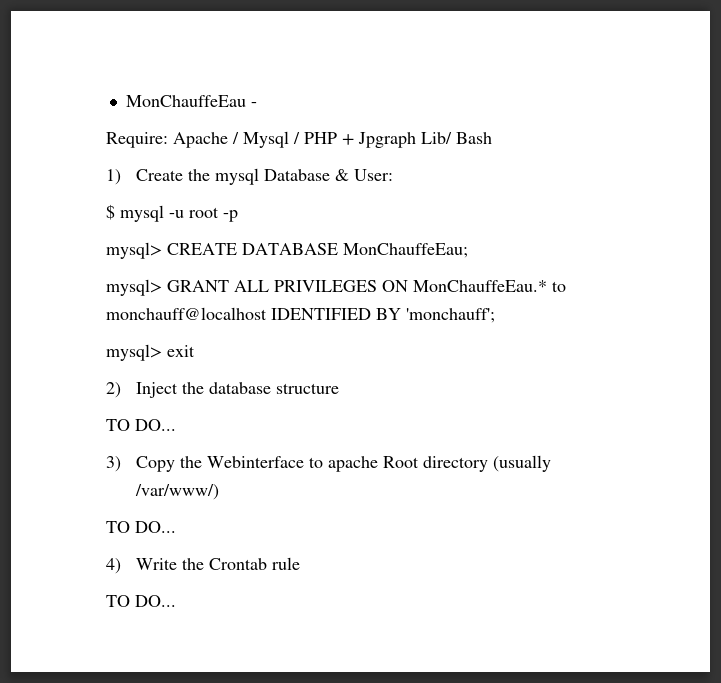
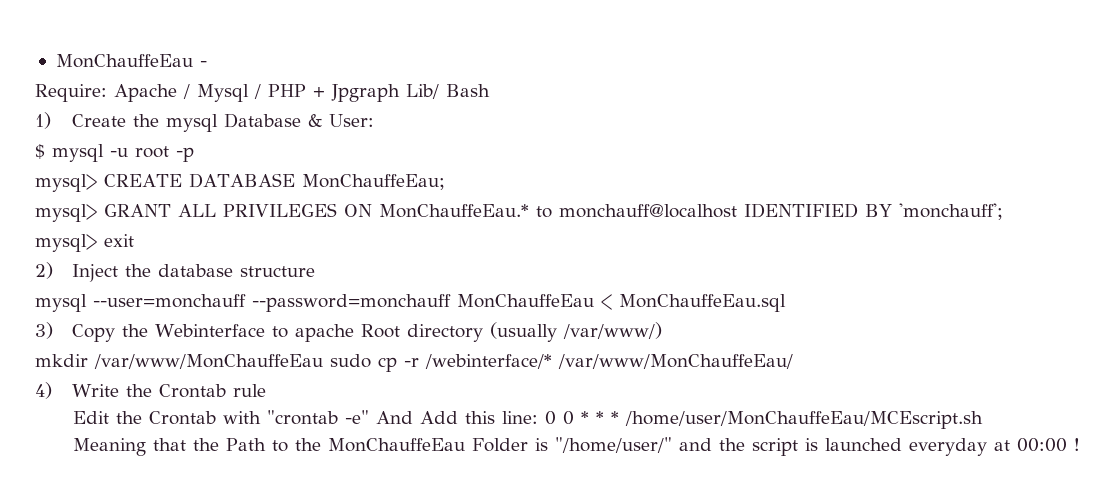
  2) Inject the database structure
- TO DO...
+ mysql --user=monchauff --password=monchauff MonChauffeEau < MonChauffeEau.sql
  3) Copy the Webinterface to apache Root directory (usually /var/www/)
- TO DO...
+ mkdir /var/www/MonChauffeEau sudo cp -r /webinterface/* /var/www/MonChauffeEau/
  4) Write the Crontab rule
- TO DO...
+ Edit the Crontab with "crontab -e" And Add this line: 0 0 * * * /home/user/MonChauffeEau/MCEscript.sh
+ Meaning that the Path to the MonChauffeEau Folder is "/home/user/" and the script is launched everyday at 00:00 !

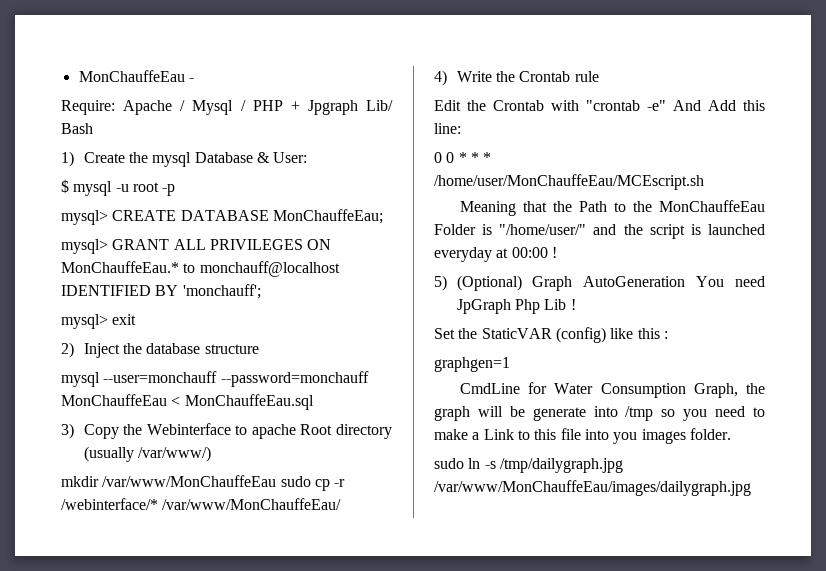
- Edit the Crontab with "crontab -e" And Add this line: 0 0 * * * /home/user/MonChauffeEau/MCEscript.sh
+ Edit the Crontab with "crontab -e" And Add this line:
+ 0 0 * * * /home/user/MonChauffeEau/MCEscript.sh
+ 5) (Optional) Graph AutoGeneration You need JpGraph Php Lib !
+ Set the StaticVAR (config) like this :
+ graphgen=1
+ CmdLine for Water Consumption Graph, the graph will be generate into /tmp so you need to make a Link to this file into you images folder.
+ sudo ln -s /tmp/dailygraph.jpg /var/www/MonChauffeEau/images/dailygraph.jpg

